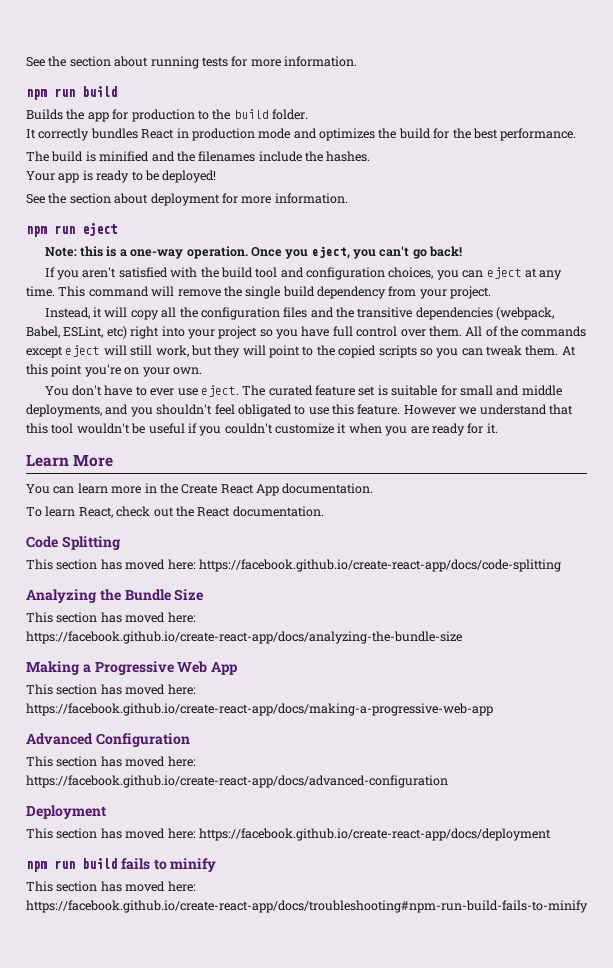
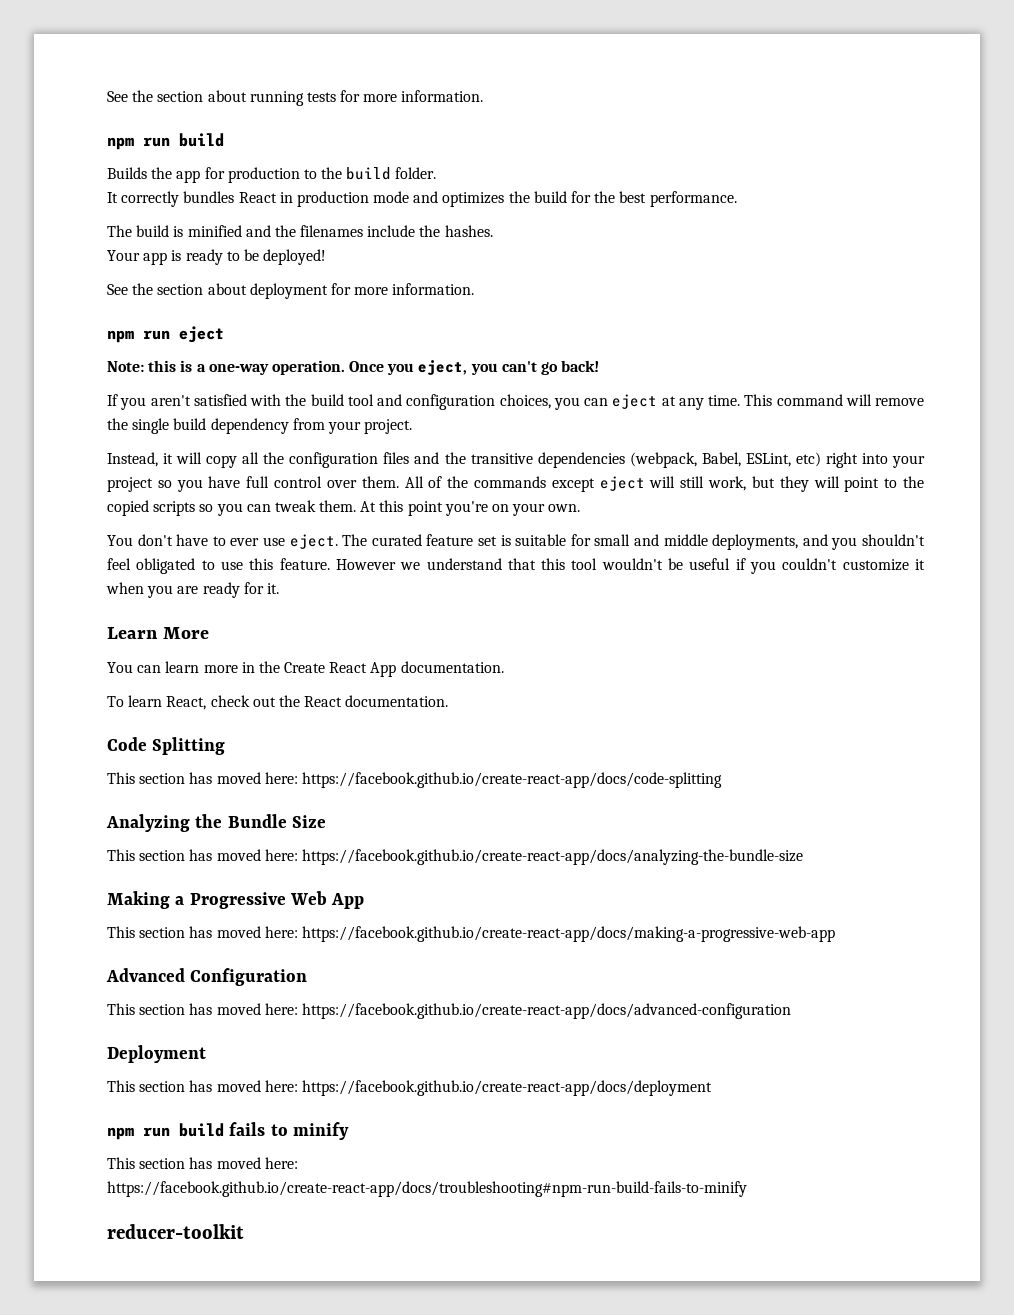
+ reducer-toolkit

